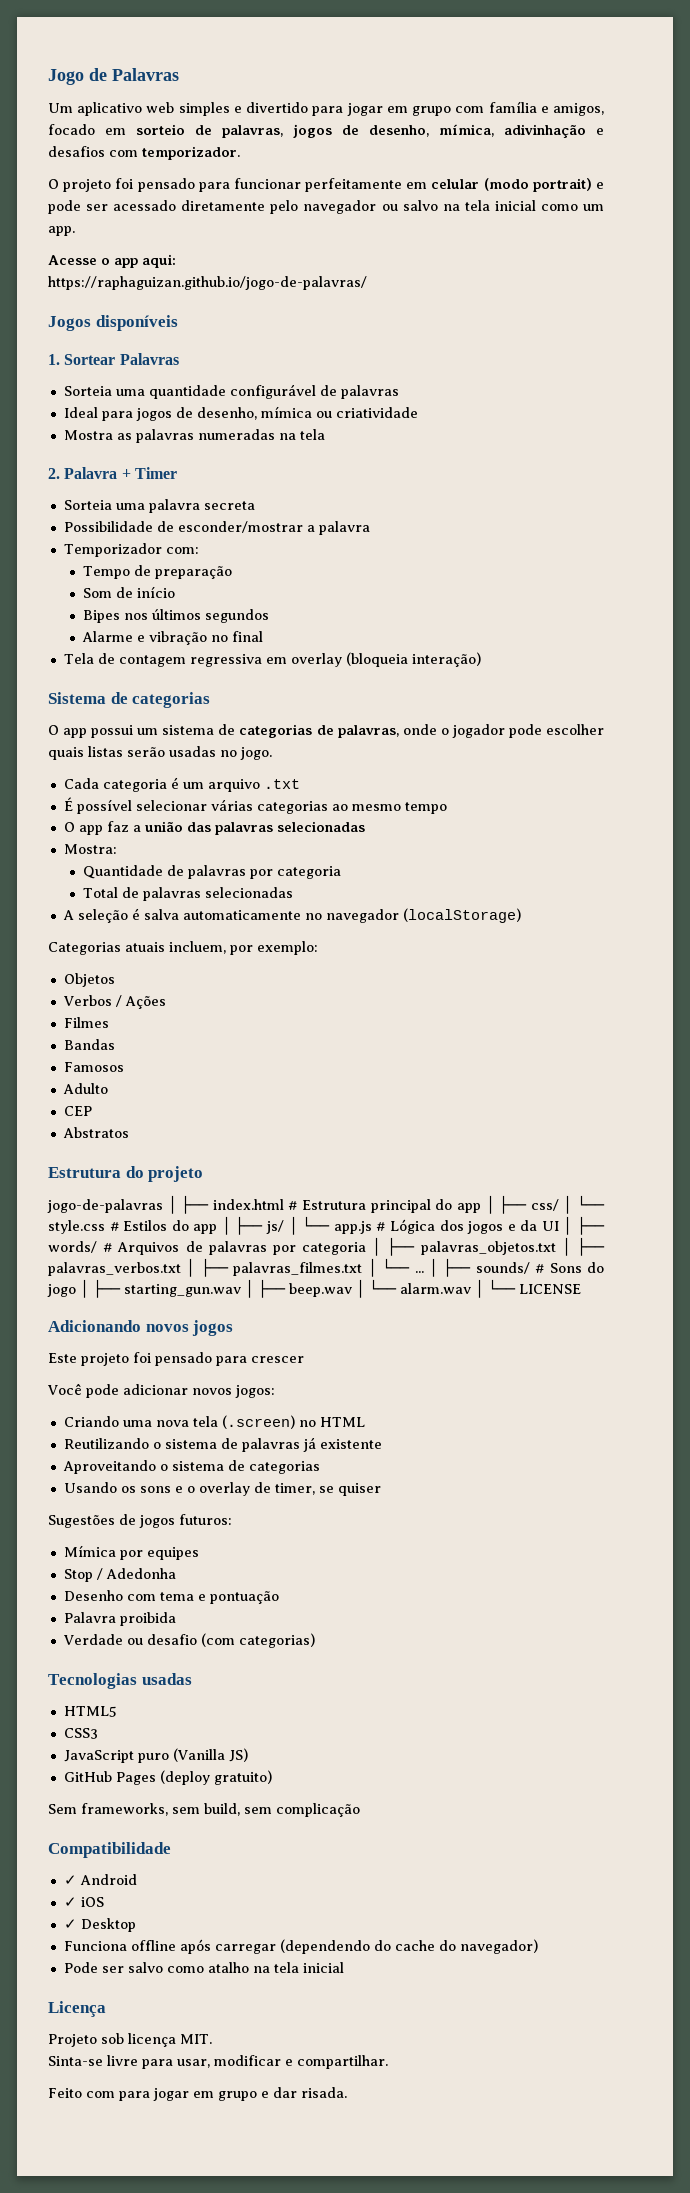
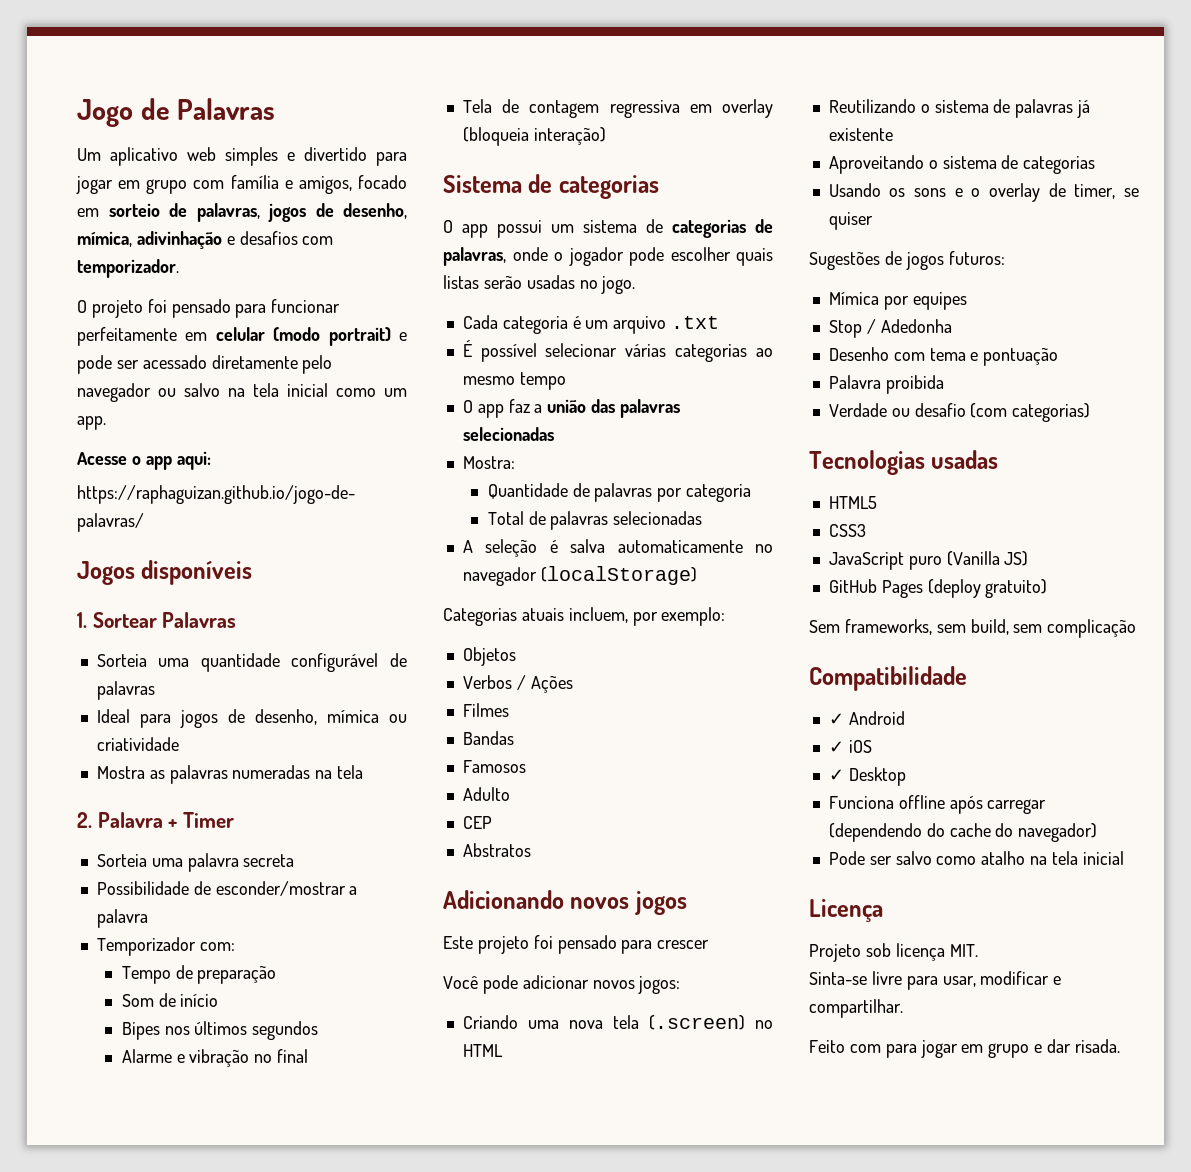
- Estrutura do projeto
- jogo-de-palavras │ ├── index.html # Estrutura principal do app │ ├── css/ │ └── style.css # Estilos do app │ ├── js/ │ └── app.js # Lógica dos jogos e da UI │ ├── words/ # Arquivos de palavras por categoria │ ├── palavras_objetos.txt │ ├── palavras_verbos.txt │ ├── palavras_filmes.txt │ └── ... │ ├── sounds/ # Sons do jogo │ ├── starting_gun.wav │ ├── beep.wav │ └── alarm.wav │ └── LICENSE

